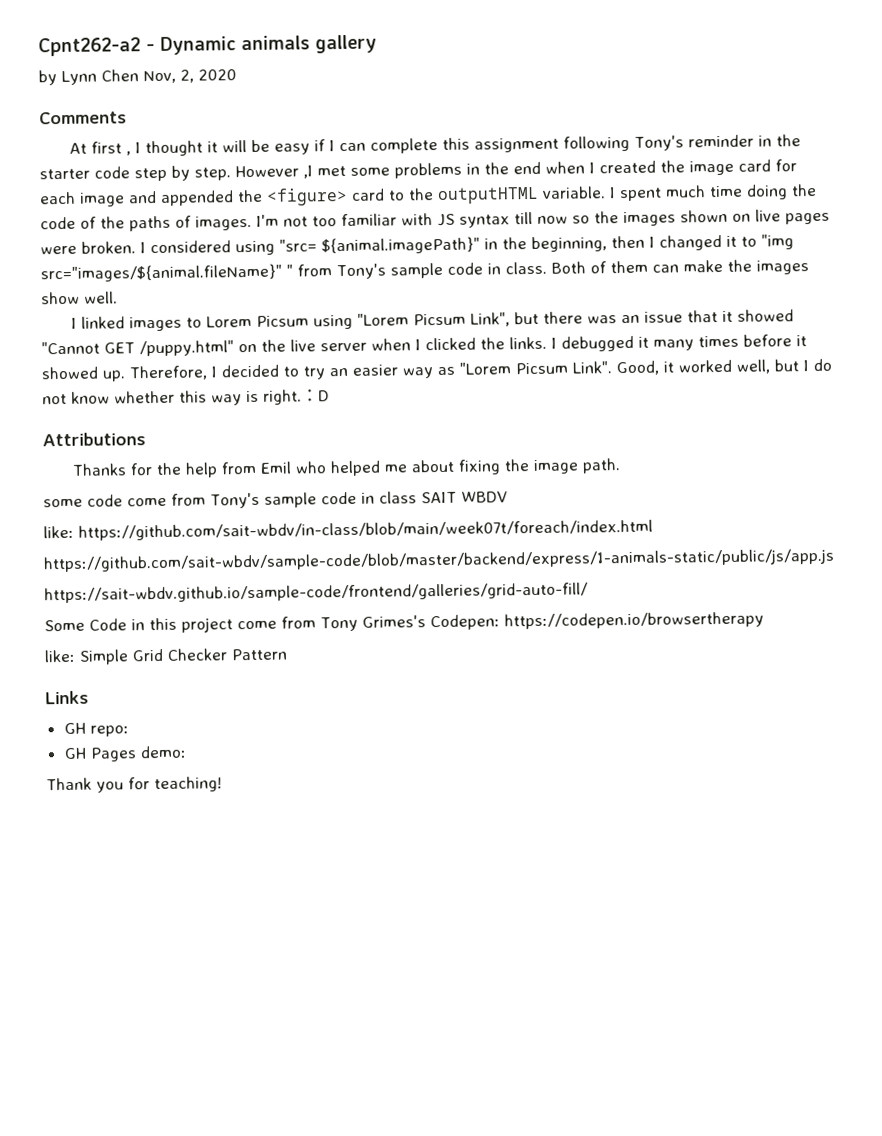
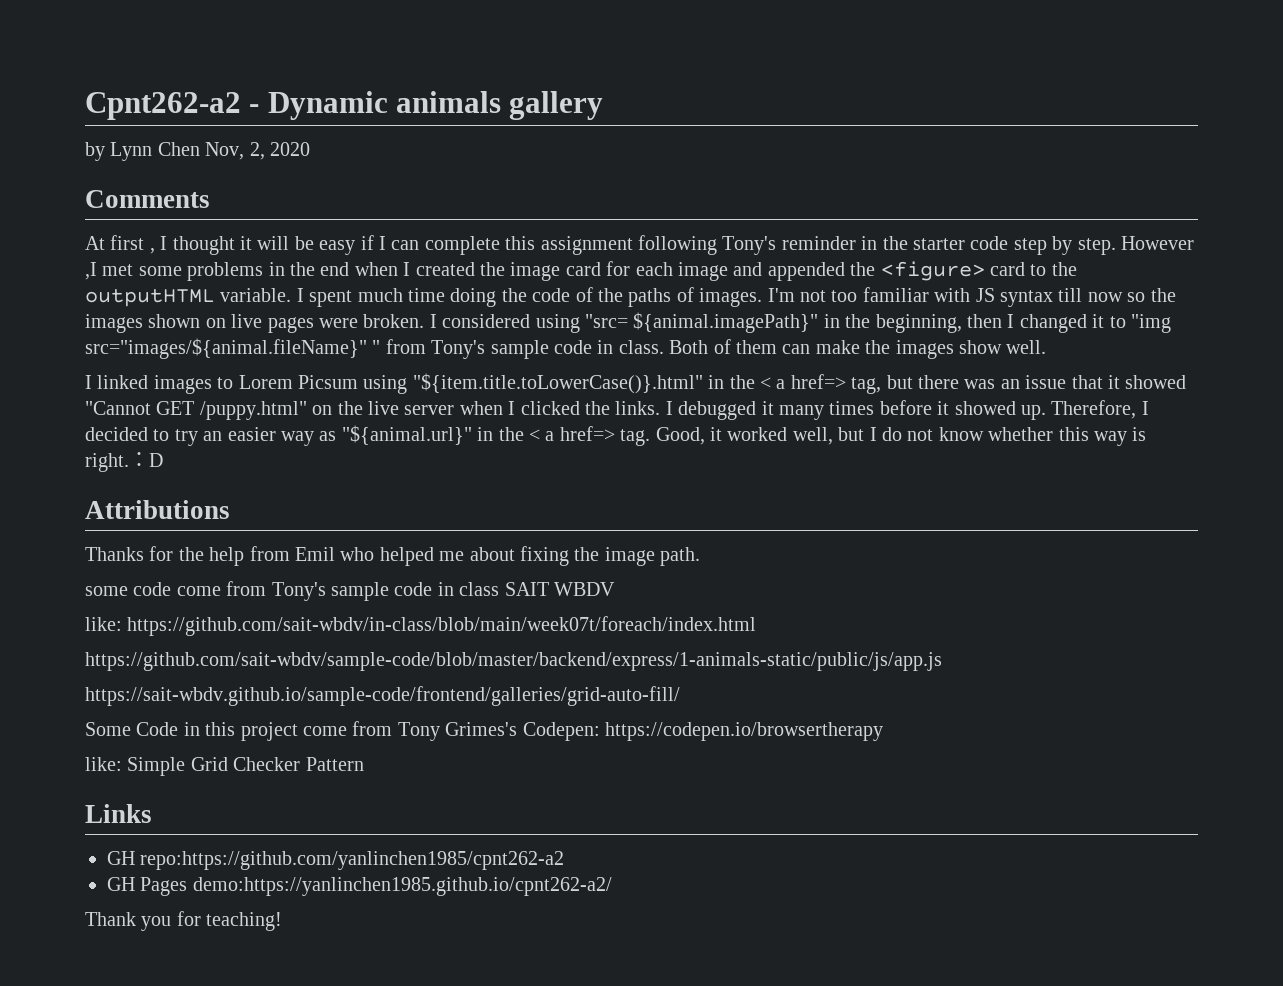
- I linked images to Lorem Picsum using "Lorem Picsum Link", but there was an issue that it showed "Cannot GET /puppy.html" on the live server when I clicked the links.
+ I linked images to Lorem Picsum using "${item.title.toLowerCase()}.html" in the < a href=> tag, but there was an issue that it showed "Cannot GET /puppy.html" on the live server when I clicked the links.
- Therefore, I decided to try an easier way as "Lorem Picsum Link".
+ Therefore, I decided to try an easier way as "${animal.url}" in the < a href=> tag.
- GH repo:
+ GH repo:https://github.com/yanlinchen1985/cpnt262-a2
- GH Pages demo:
+ GH Pages demo:https://yanlinchen1985.github.io/cpnt262-a2/

